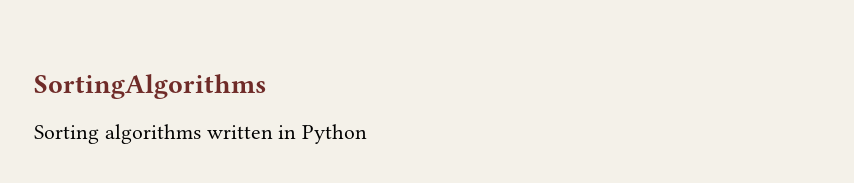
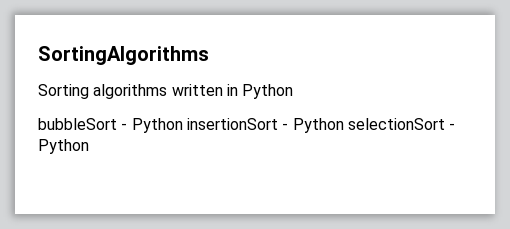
+ bubbleSort - Python insertionSort - Python selectionSort - Python

